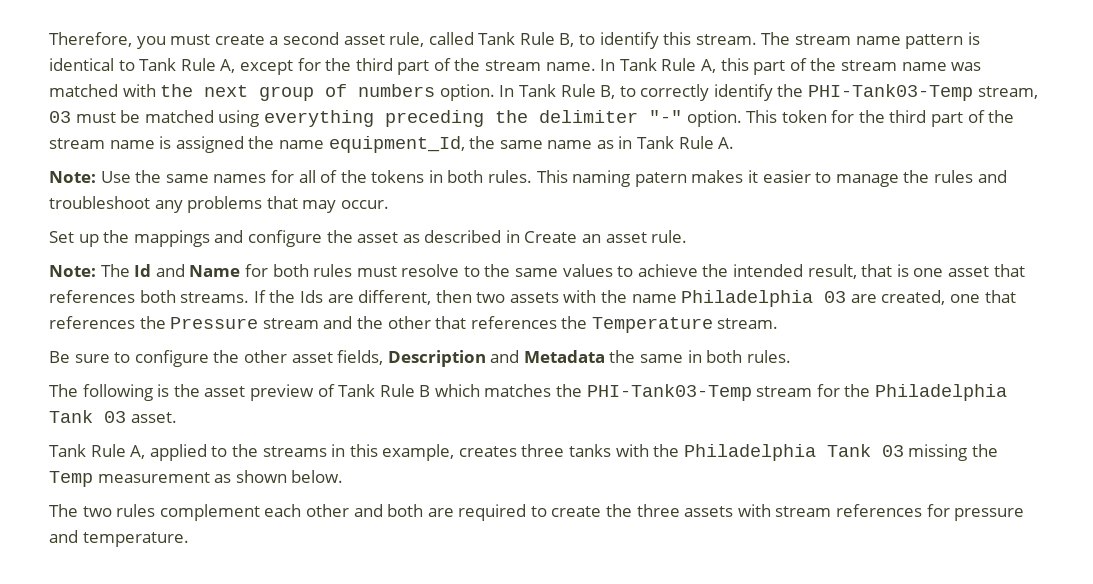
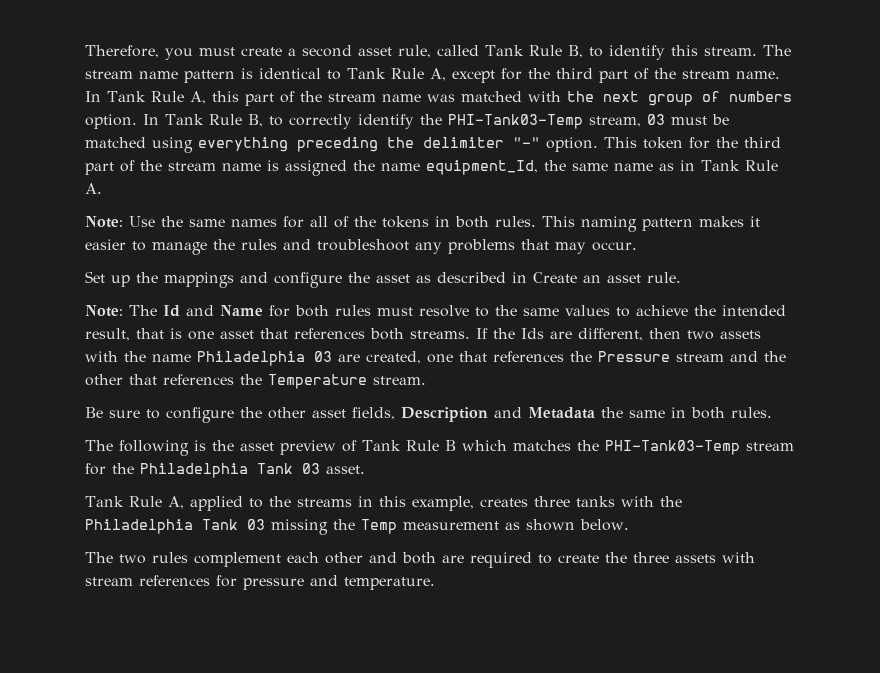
- This naming patern makes it easier to manage the rules and troubleshoot any problems that may occur.
+ This naming pattern makes it easier to manage the rules and troubleshoot any problems that may occur.

